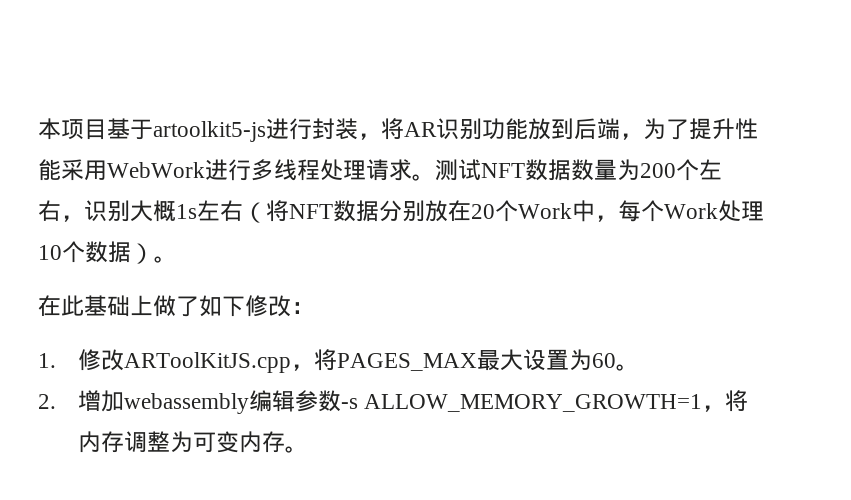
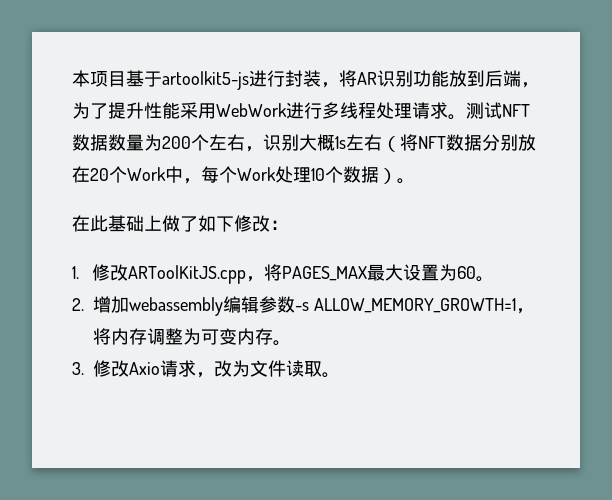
+ 3.修改Axio请求，改为文件读取。

